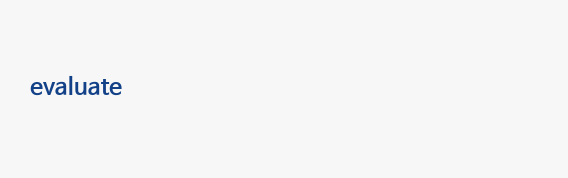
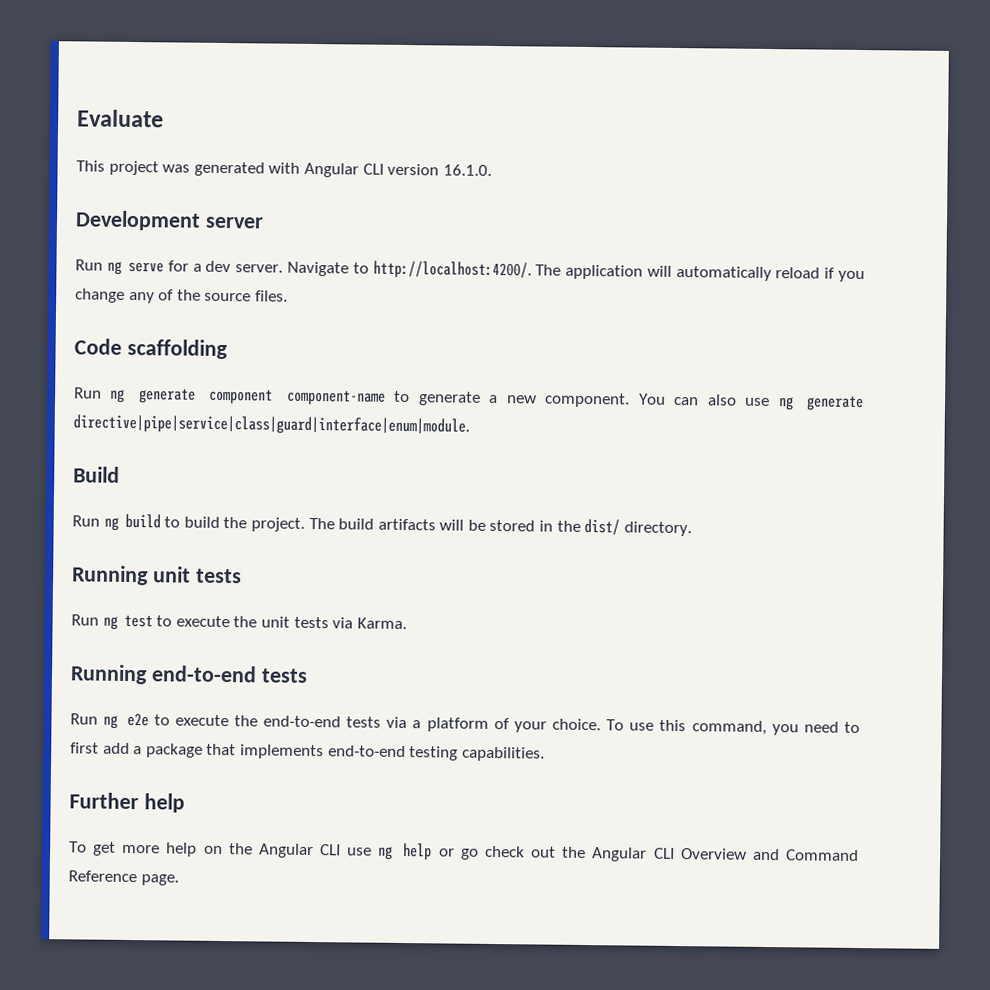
- evaluate
+ Evaluate
+ This project was generated with Angular CLI version 16.1.0.
+ Development server
+ Run ng serve for a dev server. Navigate to http://localhost:4200/. The application will automatically reload if you change any of the source files.
+ Code scaffolding
+ Run ng generate component component-name to generate a new component. You can also use ng generate directive|pipe|service|class|guard|interface|enum|module.
+ Build
+ Run ng build to build the project. The build artifacts will be stored in the dist/ directory.
+ Running unit tests
+ Run ng test to execute the unit tests via Karma.
+ Running end-to-end tests
+ Run ng e2e to execute the end-to-end tests via a platform of your choice. To use this command, you need to first add a package that implements end-to-end testing capabilities.
+ Further help
+ To get more help on the Angular CLI use ng help or go check out the Angular CLI Overview and Command Reference page.

